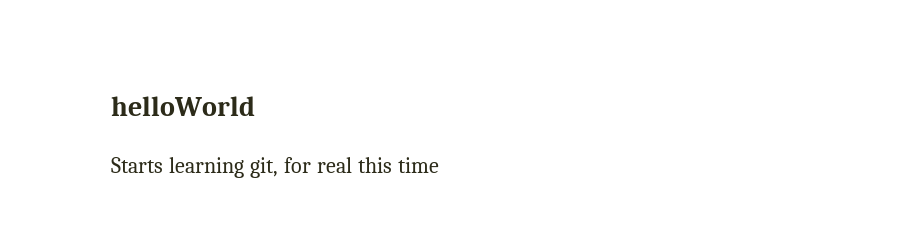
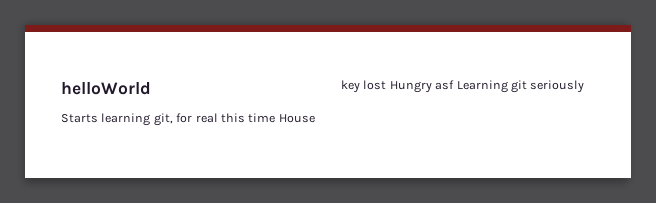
- Starts learning git, for real this time
+ Starts learning git, for real this time House key lost Hungry asf Learning git seriously

